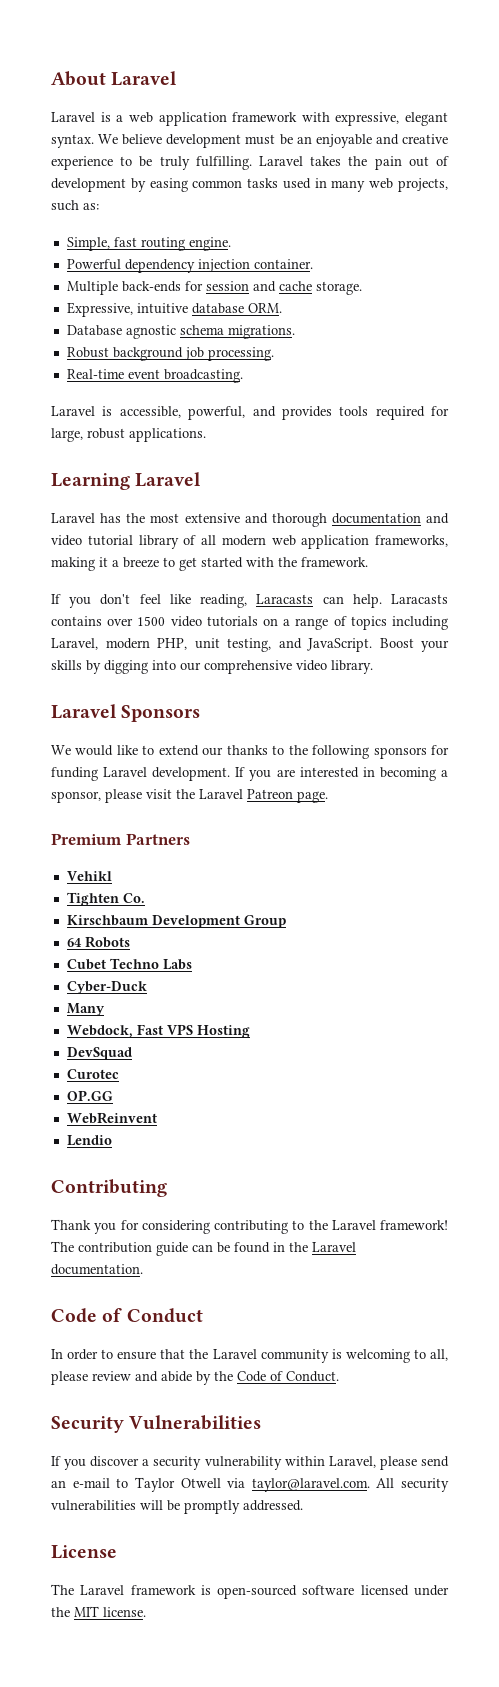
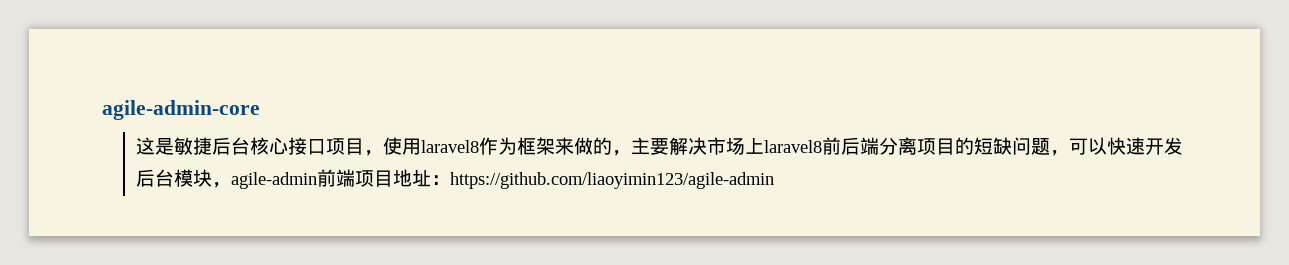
- About Laravel
- Laravel is a web application framework with expressive, elegant syntax. We believe development must be an enjoyable and creative experience to be truly fulfilling. Laravel takes the pain out of development by easing common tasks used in many web projects, such as:
- Simple, fast routing engine.
- Powerful dependency injection container.
- Multiple back-ends for session and cache storage.
- Expressive, intuitive database ORM.
- Database agnostic schema migrations.
- Robust background job processing.
- Real-time event broadcasting.
- Laravel is accessible, powerful, and provides tools required for large, robust applications.
- Learning Laravel
- Laravel has the most extensive and thorough documentation and video tutorial library of all modern web application frameworks, making it a breeze to get started with the framework.
- If you don't feel like reading, Laracasts can help. Laracasts contains over 1500 video tutorials on a range of topics including Laravel, modern PHP, unit testing, and JavaScript. Boost your skills by digging into our comprehensive video library.
- Laravel Sponsors
- We would like to extend our thanks to the following sponsors for funding Laravel development. If you are interested in becoming a sponsor, please visit the Laravel Patreon page.
- Premium Partners
- Vehikl
- Tighten Co.
- Kirschbaum Development Group
- 64 Robots
- Cubet Techno Labs
- Cyber-Duck
- Many
- Webdock, Fast VPS Hosting
- DevSquad
- Curotec
- OP.GG
- WebReinvent
- Lendio
- Contributing
- Thank you for considering contributing to the Laravel framework! The contribution guide can be found in the Laravel documentation.
- Code of Conduct
- In order to ensure that the Laravel community is welcoming to all, please review and abide by the Code of Conduct.
- Security Vulnerabilities
- If you discover a security vulnerability within Laravel, please send an e-mail to Taylor Otwell via taylor@laravel.com. All security vulnerabilities will be promptly addressed.
- License
- The Laravel framework is open-sourced software licensed under the MIT license.
+ agile-admin-core
+ 这是敏捷后台核心接口项目，使用laravel8作为框架来做的，主要解决市场上laravel8前后端分离项目的短缺问题，可以快速开发后台模块，agile-admin前端项目地址：https://github.com/liaoyimin123/agile-admin

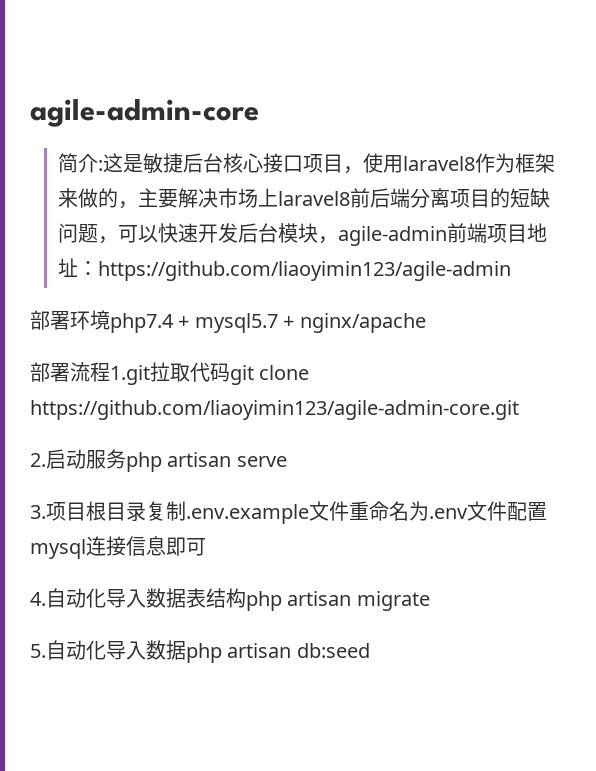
- 这是敏捷后台核心接口项目，使用laravel8作为框架来做的，主要解决市场上laravel8前后端分离项目的短缺问题，可以快速开发后台模块，agile-admin前端项目地址：https://github.com/liaoyimin123/agile-admin
+ 简介:这是敏捷后台核心接口项目，使用laravel8作为框架来做的，主要解决市场上laravel8前后端分离项目的短缺问题，可以快速开发后台模块，agile-admin前端项目地址：https://github.com/liaoyimin123/agile-admin
+ 部署环境php7.4 + mysql5.7 + nginx/apache
+ 部署流程1.git拉取代码git clone https://github.com/liaoyimin123/agile-admin-core.git
+ 2.启动服务php artisan serve
+ 3.项目根目录复制.env.example文件重命名为.env文件配置mysql连接信息即可
+ 4.自动化导入数据表结构php artisan migrate
+ 5.自动化导入数据php artisan db:seed

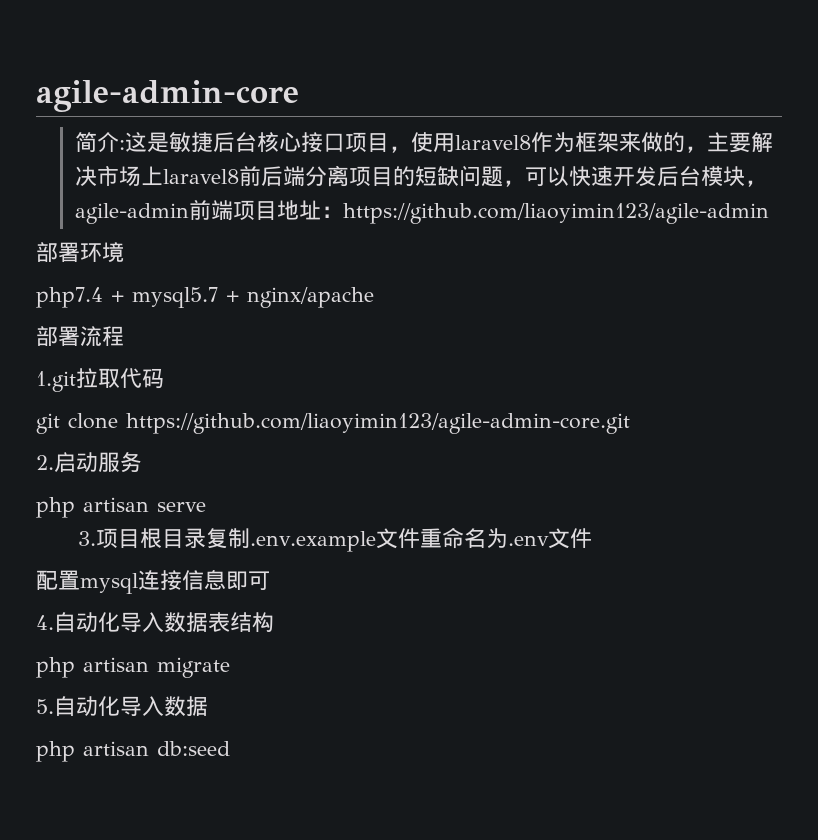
- 部署环境php7.4 + mysql5.7 + nginx/apache
+ 部署环境
+ php7.4 + mysql5.7 + nginx/apache
- 部署流程1.git拉取代码git clone https://github.com/liaoyimin123/agile-admin-core.git
+ 部署流程
+ 1.git拉取代码
+ git clone https://github.com/liaoyimin123/agile-admin-core.git
- 2.启动服务php artisan serve
+ 2.启动服务
+ php artisan serve
- 3.项目根目录复制.env.example文件重命名为.env文件配置mysql连接信息即可
+ 3.项目根目录复制.env.example文件重命名为.env文件
+ 配置mysql连接信息即可
- 4.自动化导入数据表结构php artisan migrate
+ 4.自动化导入数据表结构
+ php artisan migrate
- 5.自动化导入数据php artisan db:seed
+ 5.自动化导入数据
+ php artisan db:seed

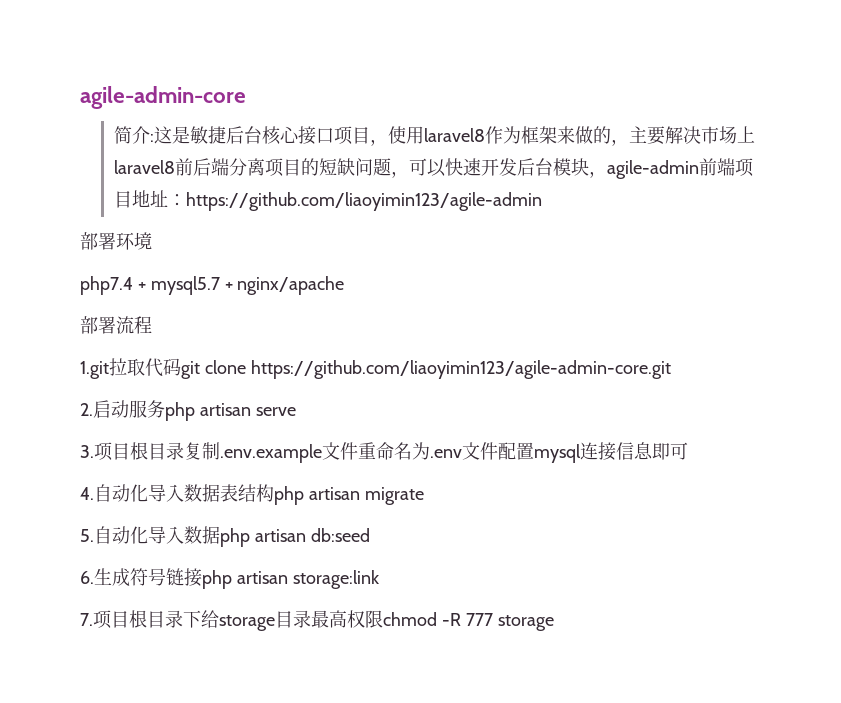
- 1.git拉取代码
- git clone https://github.com/liaoyimin123/agile-admin-core.git
+ 1.git拉取代码git clone https://github.com/liaoyimin123/agile-admin-core.git
- 2.启动服务
- php artisan serve
+ 2.启动服务php artisan serve
- 3.项目根目录复制.env.example文件重命名为.env文件
- 配置mysql连接信息即可
+ 3.项目根目录复制.env.example文件重命名为.env文件配置mysql连接信息即可
- 4.自动化导入数据表结构
- php artisan migrate
+ 4.自动化导入数据表结构php artisan migrate
- 5.自动化导入数据
- php artisan db:seed
+ 5.自动化导入数据php artisan db:seed
+ 6.生成符号链接php artisan storage:link
+ 7.项目根目录下给storage目录最高权限chmod -R 777 storage

